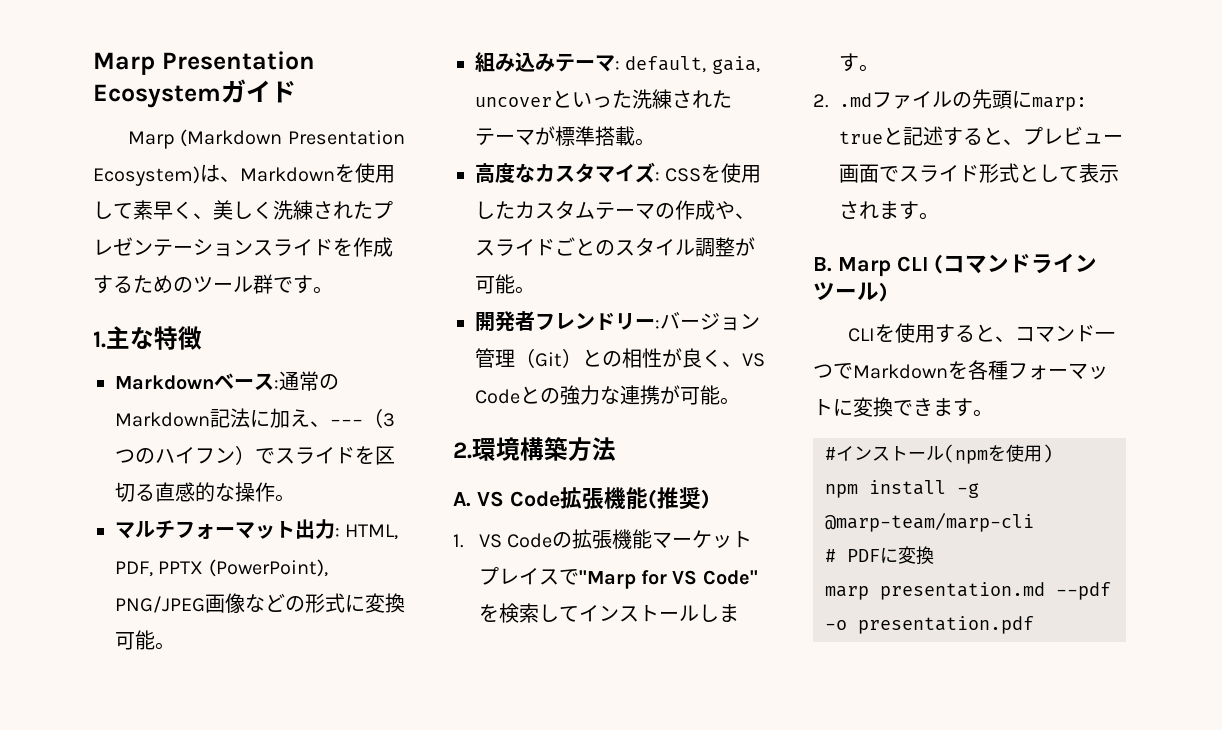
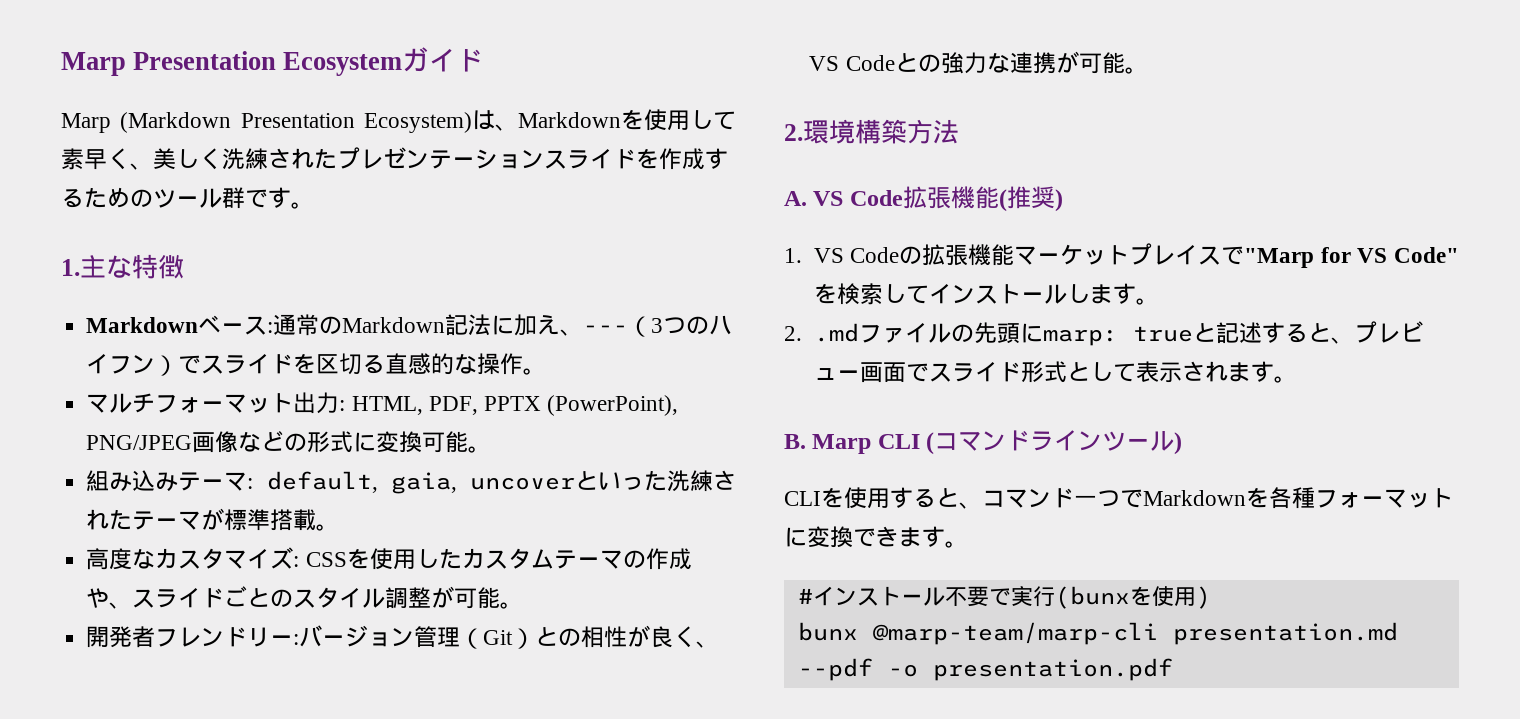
- #インストール(npmを使用)
+ #インストール不要で実行(bunxを使用)
- npm install -g @marp-team/marp-cli
- # PDFに変換
- marp presentation.md --pdf -o presentation.pdf
+ bunx @marp-team/marp-cli presentation.md --pdf -o presentation.pdf

